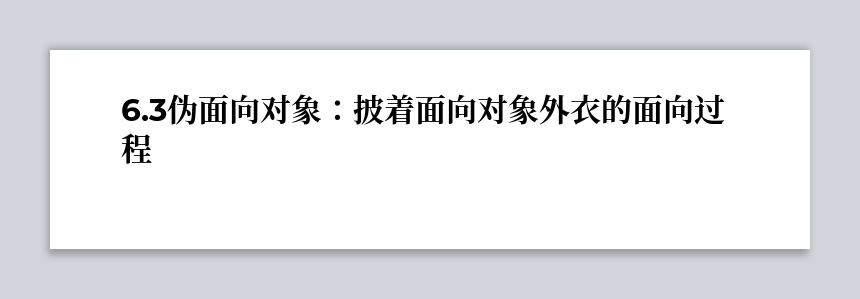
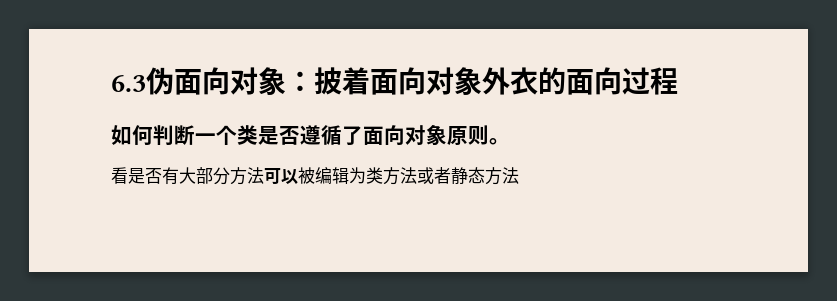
+ 如何判断一个类是否遵循了面向对象原则。
+ 看是否有大部分方法可以被编辑为类方法或者静态方法

